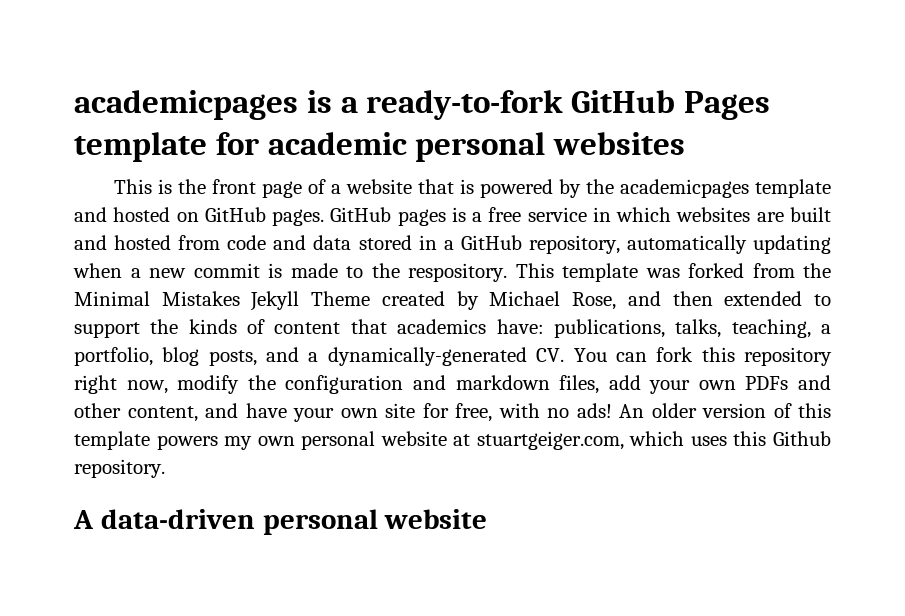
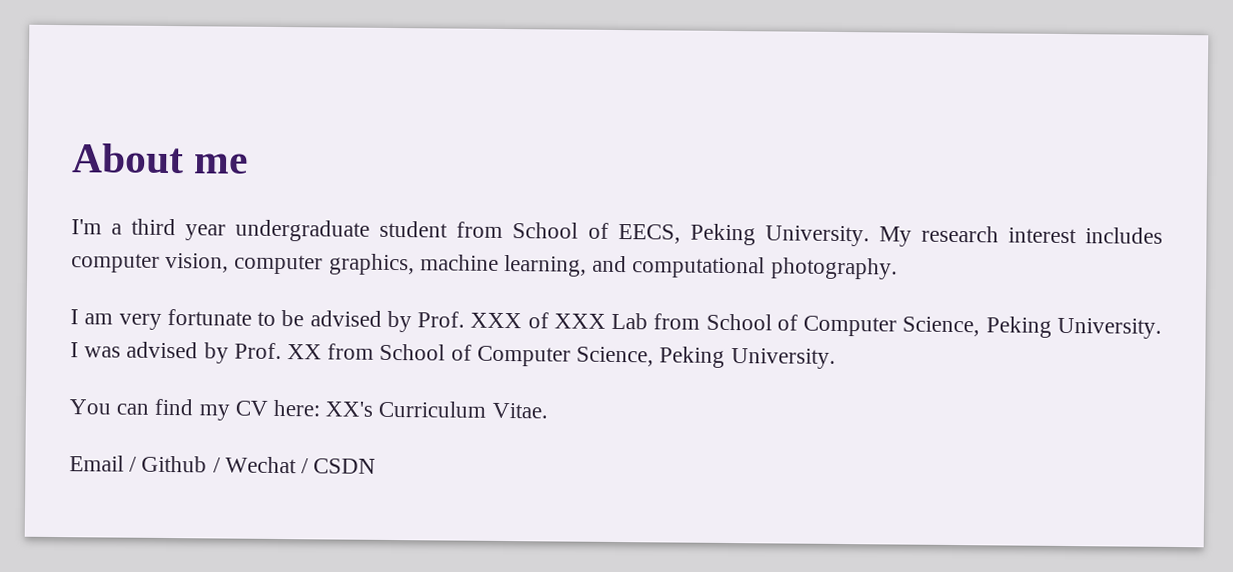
- academicpages is a ready-to-fork GitHub Pages template for academic personal websites
- This is the front page of a website that is powered by the academicpages template and hosted on GitHub pages. GitHub pages is a free service in which websites are built and hosted from code and data stored in a GitHub repository, automatically updating when a new commit is made to the respository. This template was forked from the Minimal Mistakes Jekyll Theme created by Michael Rose, and then extended to support the kinds of content that academics have: publications, talks, teaching, a portfolio, blog posts, and a dynamically-generated CV. You can fork this repository right now, modify the configuration and markdown files, add your own PDFs and other content, and have your own site for free, with no ads! An older version of this template powers my own personal website at stuartgeiger.com, which uses this Github repository.
- A data-driven personal website
+ About me
+ I'm a third year undergraduate student from School of EECS, Peking University. My research interest includes computer vision, computer graphics, machine learning, and computational photography.
+ I am very fortunate to be advised by Prof. XXX of XXX Lab from School of Computer Science, Peking University. I was advised by Prof. XX from School of Computer Science, Peking University.
+ You can find my CV here: XX's Curriculum Vitae.
+ Email / Github / Wechat / CSDN

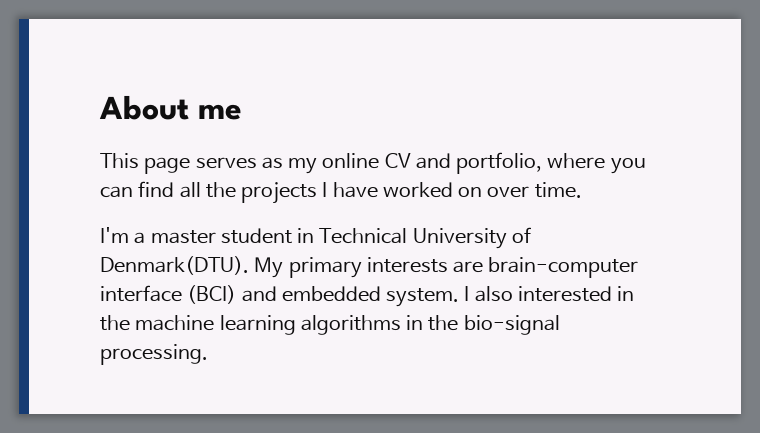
- I'm a third year undergraduate student from School of EECS, Peking University. My research interest includes computer vision, computer graphics, machine learning, and computational photography.
- I am very fortunate to be advised by Prof. XXX of XXX Lab from School of Computer Science, Peking University. I was advised by Prof. XX from School of Computer Science, Peking University.
- You can find my CV here: XX's Curriculum Vitae.
- Email / Github / Wechat / CSDN
+ This page serves as my online CV and portfolio, where you can find all the projects I have worked on over time.
+ I'm a master student in Technical University of Denmark(DTU). My primary interests are brain-computer interface (BCI) and embedded system. I also interested in the machine learning algorithms in the bio-signal processing.

